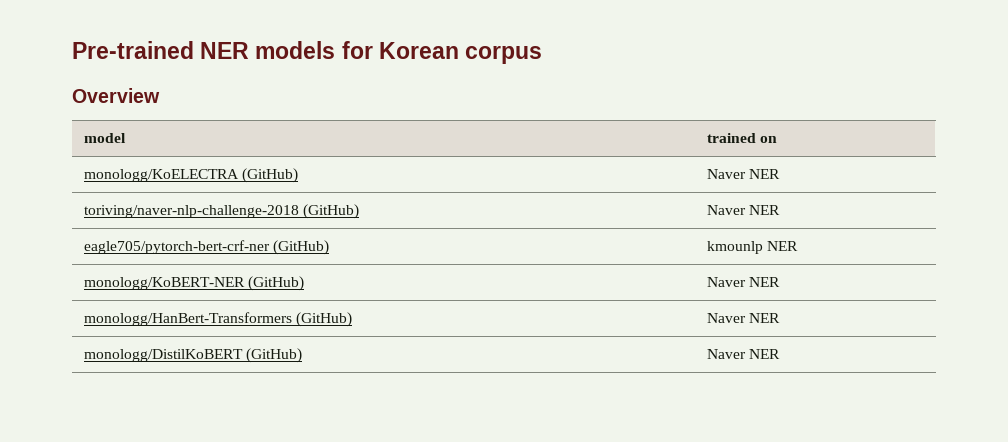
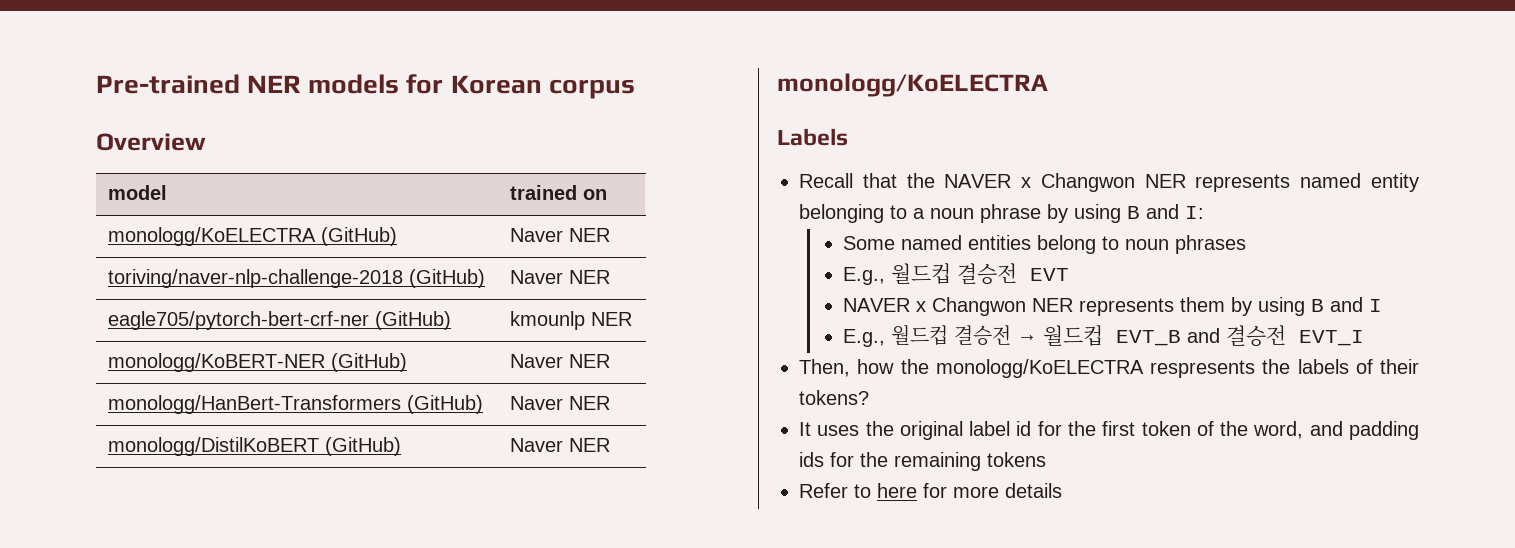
  monologg/DistilKoBERT (GitHub) | Naver NER
+ monologg/KoELECTRA
+ Labels
+ Recall that the NAVER x Changwon NER represents named entity belonging to a noun phrase by using B and I:
+ Some named entities belong to noun phrases
+ E.g., 월드컵 결승전 EVT
+ NAVER x Changwon NER represents them by using B and I
+ E.g., 월드컵 결승전 → 월드컵 EVT_B and 결승전 EVT_I
+ Then, how the monologg/KoELECTRA respresents the labels of their tokens?
+ It uses the original label id for the first token of the word, and padding ids for the remaining tokens
+ Refer to here for more details

